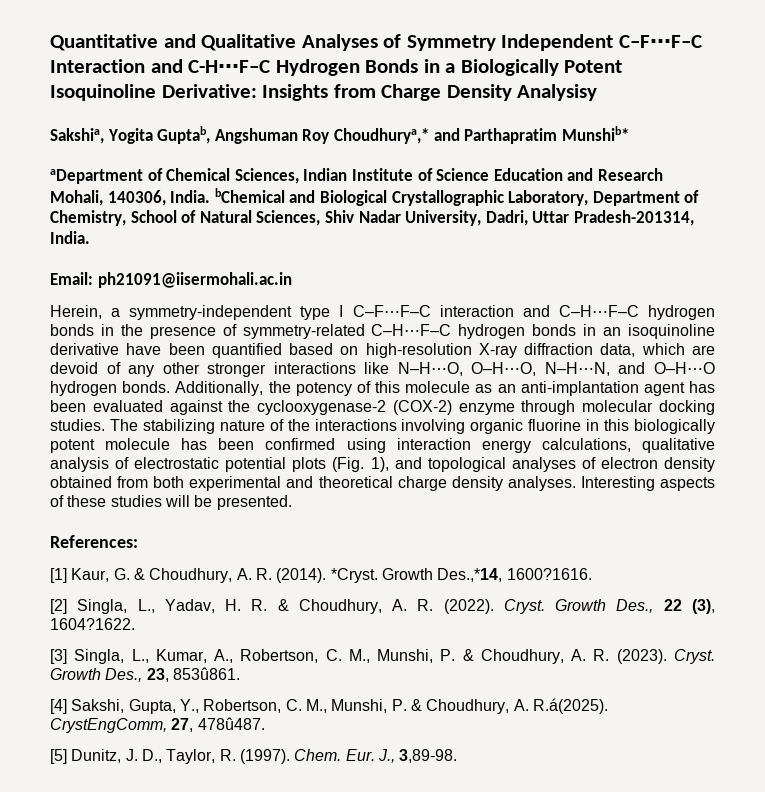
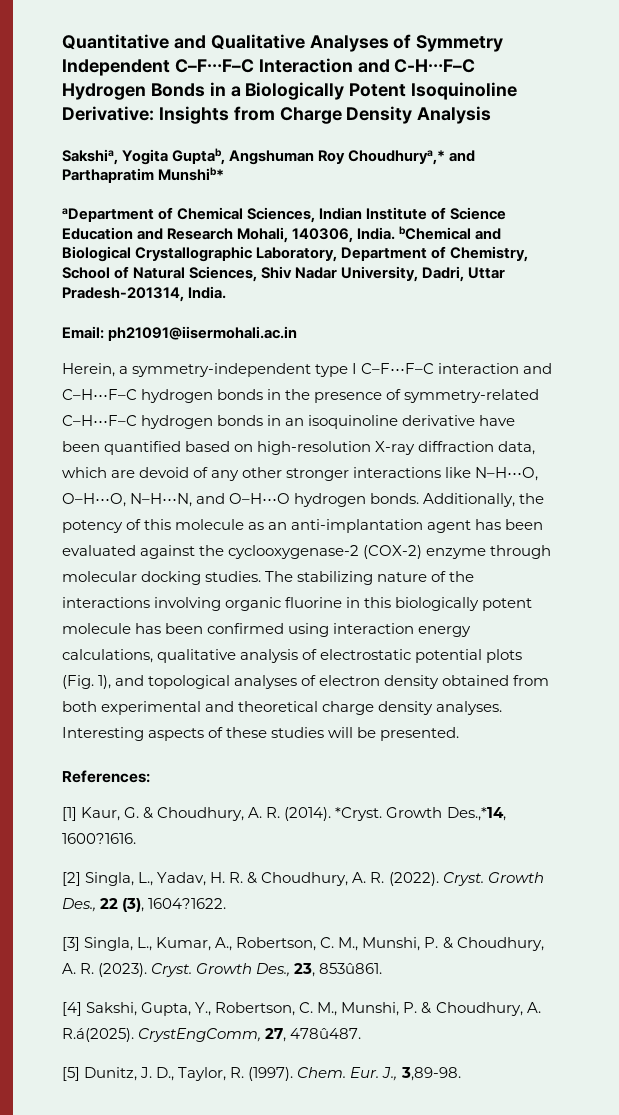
- Quantitative and Qualitative Analyses of Symmetry Independent C–F⋯F–C Interaction and C-H⋯F–C Hydrogen Bonds in a Biologically Potent Isoquinoline Derivative: Insights from Charge Density Analysisy
+ Quantitative and Qualitative Analyses of Symmetry Independent C–F⋯F–C Interaction and C-H⋯F–C Hydrogen Bonds in a Biologically Potent Isoquinoline Derivative: Insights from Charge Density Analysis

